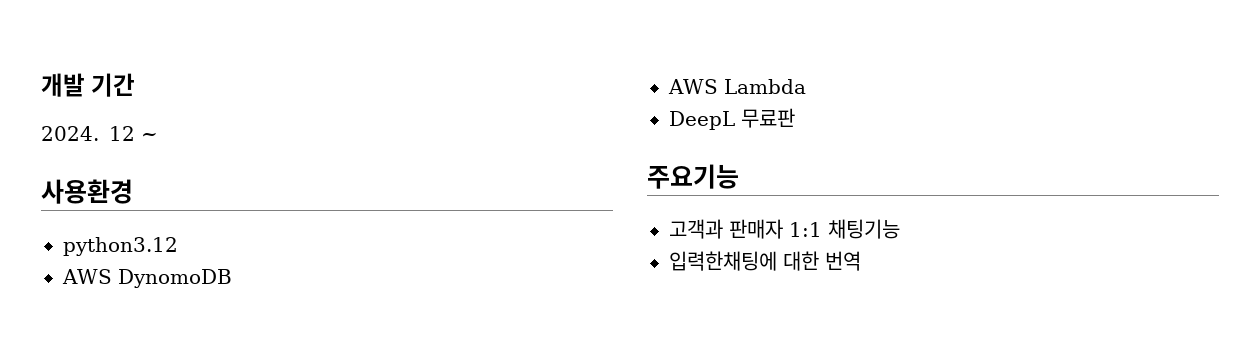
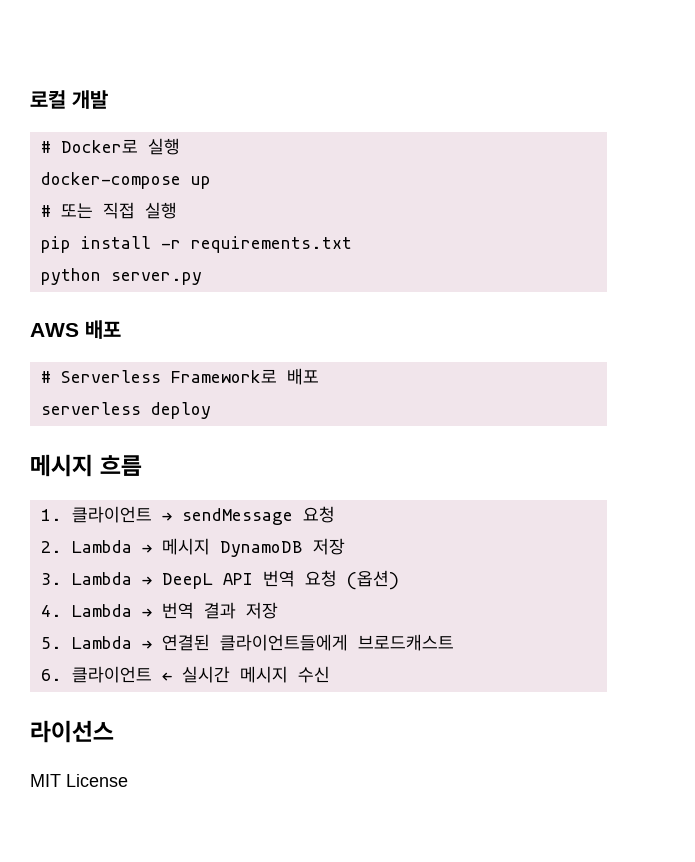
- 개발 기간
- 2024. 12 ~
- 사용환경
- python3.12
- AWS DynomoDB
- AWS Lambda
- DeepL 무료판
- 주요기능
- 고객과 판매자 1:1 채팅기능
- 입력한채팅에 대한 번역
+ 로컬 개발
+ # Docker로 실행
+ docker-compose up
+ # 또는 직접 실행
+ pip install -r requirements.txt
+ python server.py
+ AWS 배포
+ # Serverless Framework로 배포
+ serverless deploy
+ 메시지 흐름
+ 1. 클라이언트 → sendMessage 요청
+ 2. Lambda → 메시지 DynamoDB 저장
+ 3. Lambda → DeepL API 번역 요청 (옵션)
+ 4. Lambda → 번역 결과 저장
+ 5. Lambda → 연결된 클라이언트들에게 브로드캐스트
+ 6. 클라이언트 ← 실시간 메시지 수신
+ 라이선스
+ MIT License

